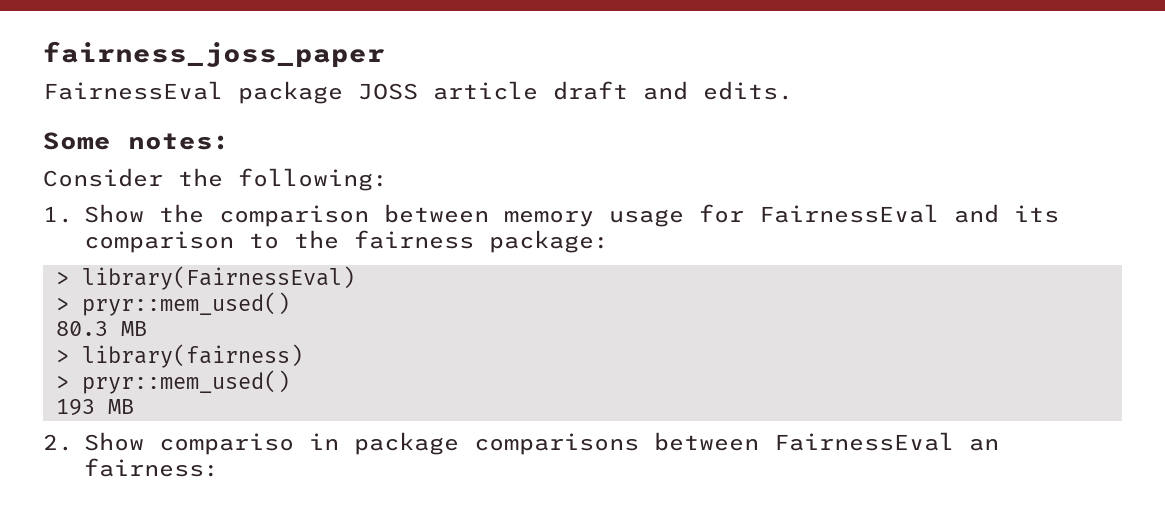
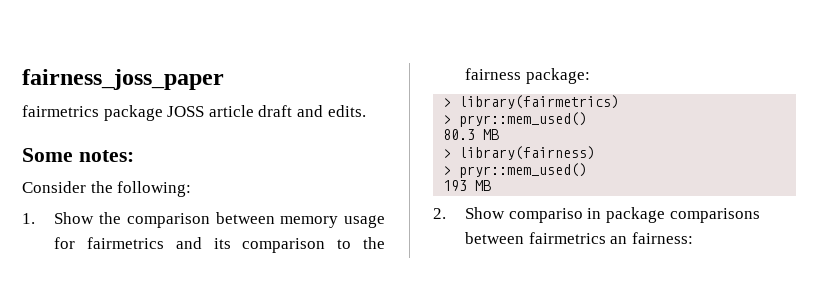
- FairnessEval package JOSS article draft and edits.
+ fairmetrics package JOSS article draft and edits.
- 1. Show the comparison between memory usage for FairnessEval and its comparison to the fairness package:
+ 1. Show the comparison between memory usage for fairmetrics and its comparison to the fairness package:
- > library(FairnessEval)
+ > library(fairmetrics)
- 2. Show compariso in package comparisons between FairnessEval an fairness:
+ 2. Show compariso in package comparisons between fairmetrics an fairness:

